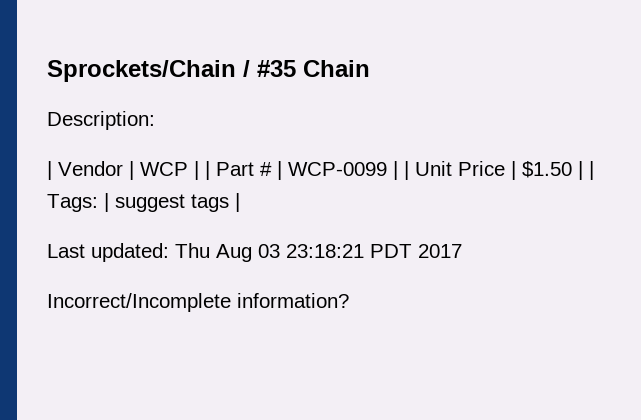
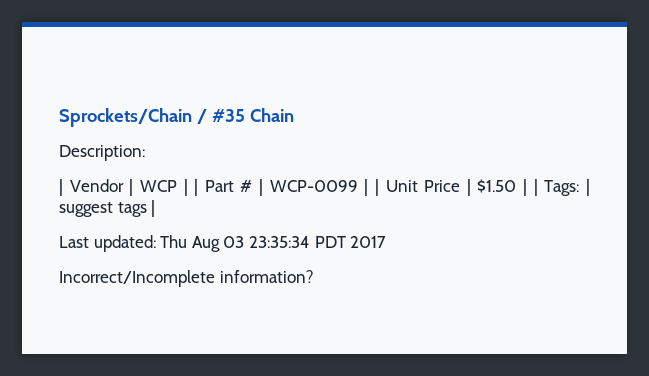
- Last updated: Thu Aug 03 23:18:21 PDT 2017
+ Last updated: Thu Aug 03 23:35:34 PDT 2017

